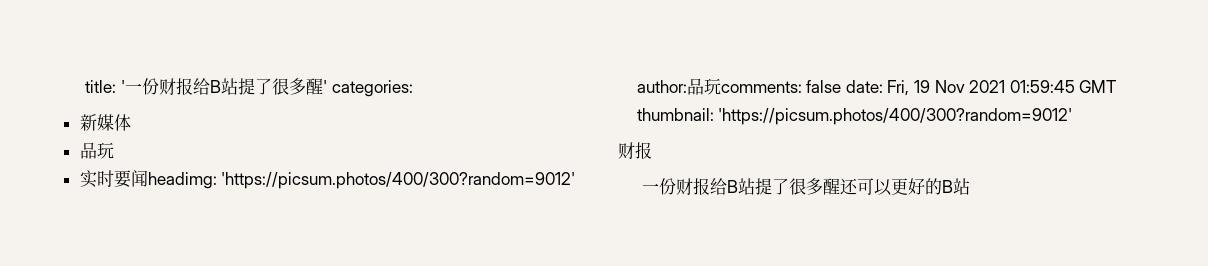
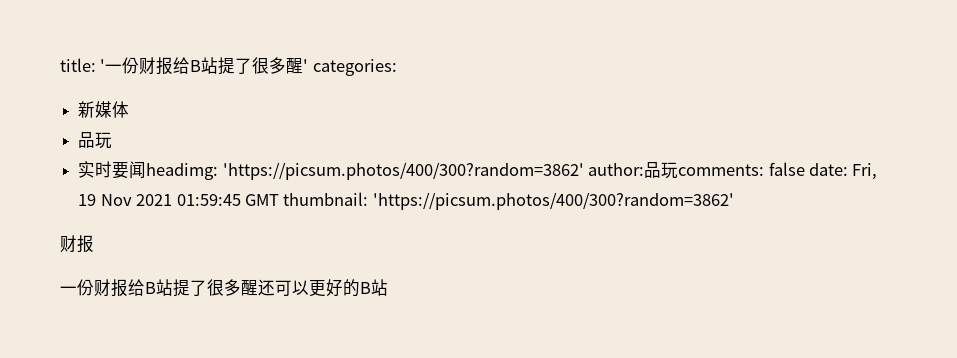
- 实时要闻headimg: 'https://picsum.photos/400/300?random=9012' author:品玩comments: false date: Fri, 19 Nov 2021 01:59:45 GMT thumbnail: 'https://picsum.photos/400/300?random=9012'
+ 实时要闻headimg: 'https://picsum.photos/400/300?random=3862' author:品玩comments: false date: Fri, 19 Nov 2021 01:59:45 GMT thumbnail: 'https://picsum.photos/400/300?random=3862'

